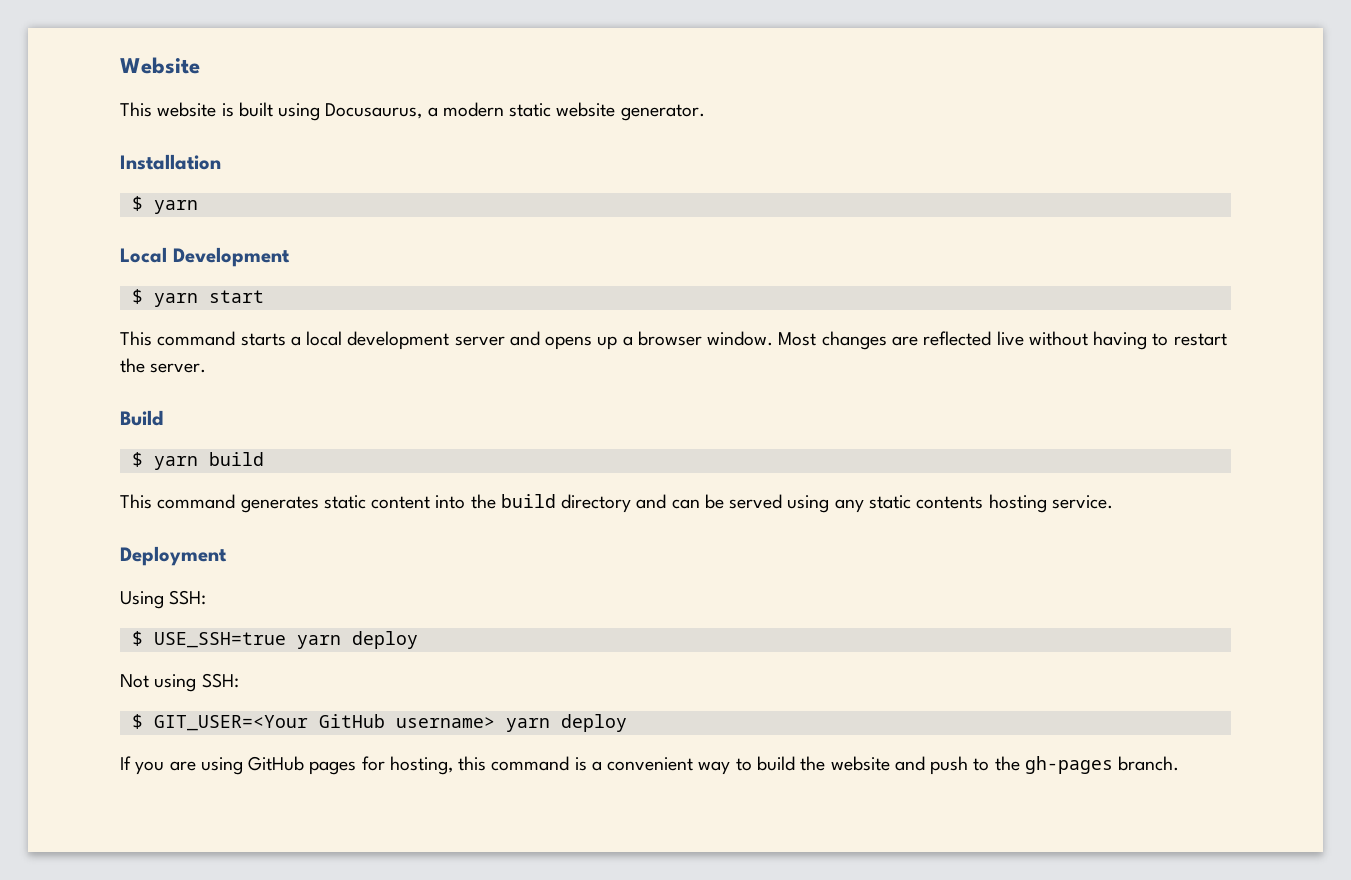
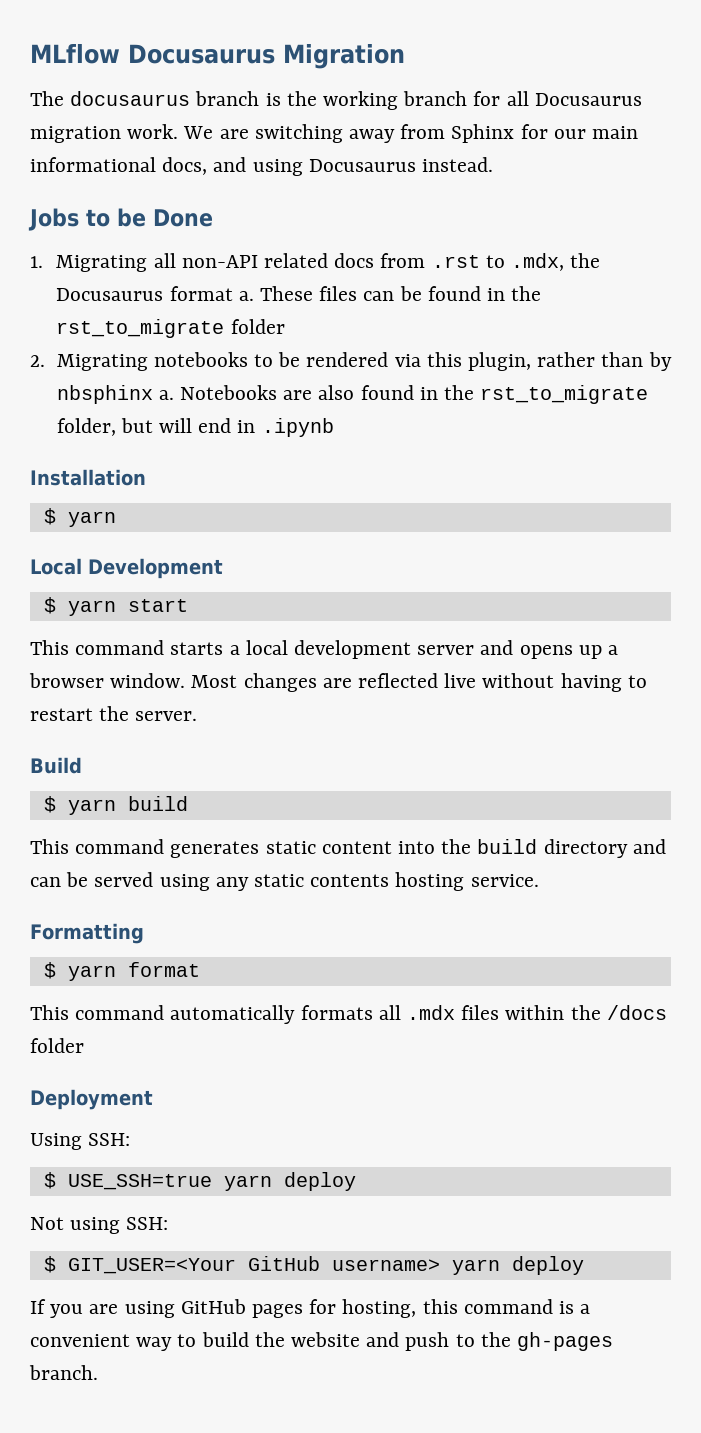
- Website
- This website is built using Docusaurus, a modern static website generator.
+ MLflow Docusaurus Migration
+ The docusaurus branch is the working branch for all Docusaurus migration work. We are switching away from Sphinx for our main informational docs, and using Docusaurus instead.
+ Jobs to be Done
+ 1. Migrating all non-API related docs from .rst to .mdx, the Docusaurus format a. These files can be found in the rst_to_migrate folder
+ 2. Migrating notebooks to be rendered via this plugin, rather than by nbsphinx a. Notebooks are also found in the rst_to_migrate folder, but will end in .ipynb
+ Formatting
+ $ yarn format
+ This command automatically formats all .mdx files within the /docs folder

